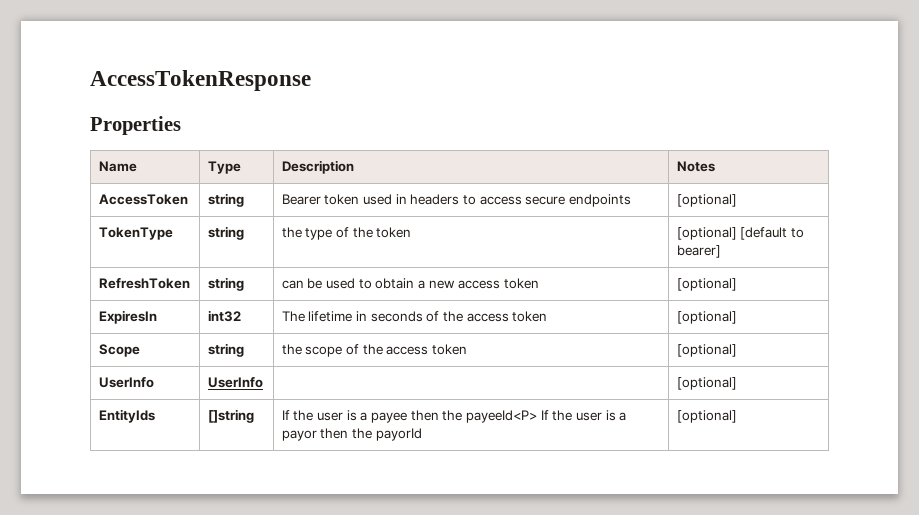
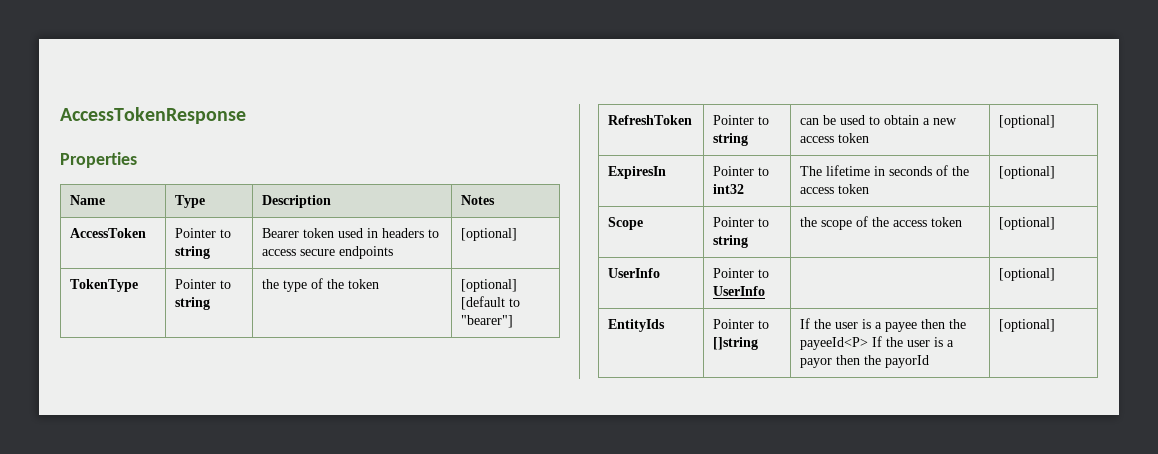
- AccessToken | string | Bearer token used in headers to access secure endpoints | [optional]
+ AccessToken | Pointer to string | Bearer token used in headers to access secure endpoints | [optional]
- TokenType | string | the type of the token | [optional] [default to bearer]
+ TokenType | Pointer to string | the type of the token | [optional] [default to "bearer"]
- RefreshToken | string | can be used to obtain a new access token | [optional]
+ RefreshToken | Pointer to string | can be used to obtain a new access token | [optional]
- ExpiresIn | int32 | The lifetime in seconds of the access token | [optional]
+ ExpiresIn | Pointer to int32 | The lifetime in seconds of the access token | [optional]
- Scope | string | the scope of the access token | [optional]
+ Scope | Pointer to string | the scope of the access token | [optional]
- UserInfo | UserInfo | | [optional]
+ UserInfo | Pointer to UserInfo | | [optional]
- EntityIds | []string | If the user is a payee then the payeeId<P> If the user is a payor then the payorId | [optional]
+ EntityIds | Pointer to []string | If the user is a payee then the payeeId<P> If the user is a payor then the payorId | [optional]

